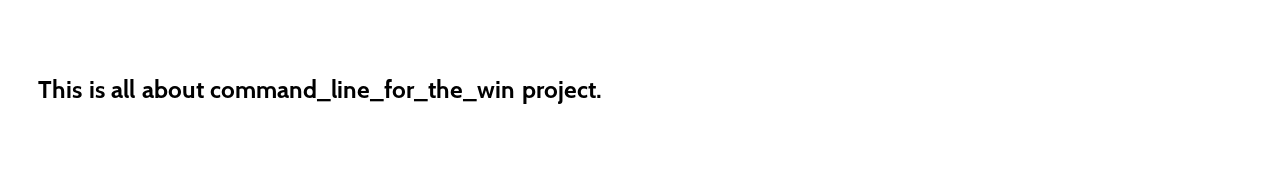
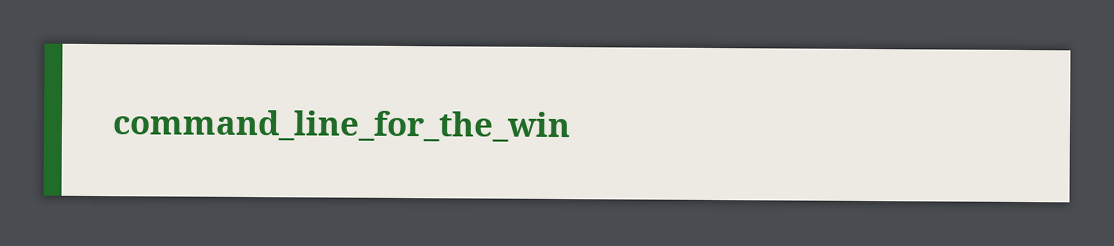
- This is all about command_line_for_the_win project.
+ command_line_for_the_win

